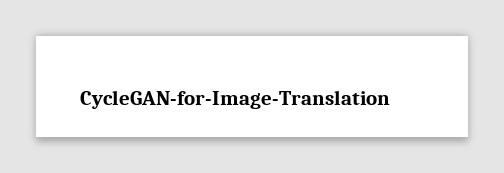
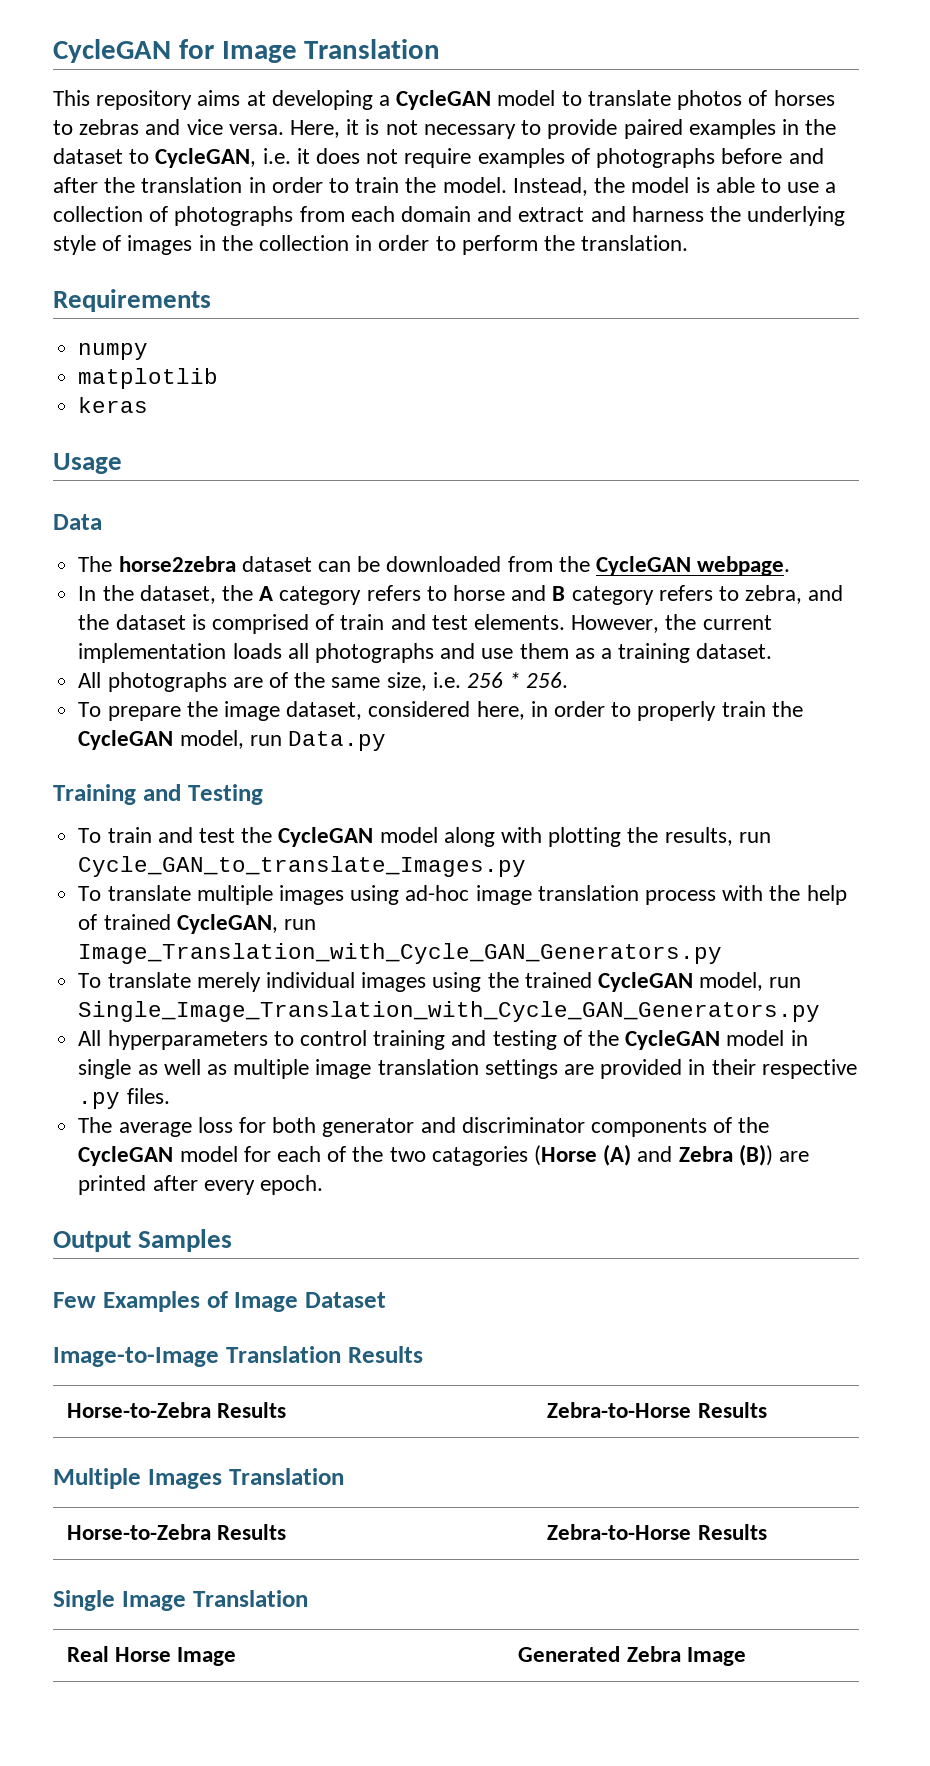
- CycleGAN-for-Image-Translation
+ CycleGAN for Image Translation
+ This repository aims at developing a CycleGAN model to translate photos of horses to zebras and vice versa. Here, it is not necessary to provide paired examples in the dataset to CycleGAN, i.e. it does not require examples of photographs before and after the translation in order to train the model. Instead, the model is able to use a collection of photographs from each domain and extract and harness the underlying style of images in the collection in order to perform the translation.
+ Requirements
+ numpy
+ matplotlib
+ keras
+ Usage
+ Data
+ The horse2zebra dataset can be downloaded from the CycleGAN webpage.
+ In the dataset, the A category refers to horse and B category refers to zebra, and the dataset is comprised of train and test elements. However, the current implementation loads all photographs and use them as a training dataset.
+ All photographs are of the same size, i.e. 256 * 256.
+ To prepare the image dataset, considered here, in order to properly train the CycleGAN model, run Data.py
+ Training and Testing
+ To train and test the CycleGAN model along with plotting the results, run Cycle_GAN_to_translate_Images.py
+ To translate multiple images using ad-hoc image translation process with the help of trained CycleGAN, run Image_Translation_with_Cycle_GAN_Generators.py
+ To translate merely individual images using the trained CycleGAN model, run Single_Image_Translation_with_Cycle_GAN_Generators.py
+ All hyperparameters to control training and testing of the CycleGAN model in single as well as multiple image translation settings are provided in their respective .py files.
+ The average loss for both generator and discriminator components of the CycleGAN model for each of the two catagories (Horse (A) and Zebra (B)) are printed after every epoch.
+ Output Samples
+ Few Examples of Image Dataset
+ Image-to-Image Translation Results
+ Horse-to-Zebra Results | Zebra-to-Horse Results
+ Multiple Images Translation
+ Horse-to-Zebra Results | Zebra-to-Horse Results
+ Single Image Translation
+ Real Horse Image | Generated Zebra Image

